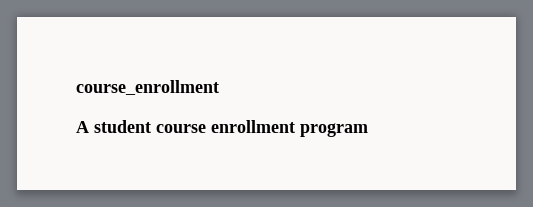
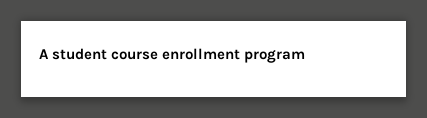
- course_enrollment

